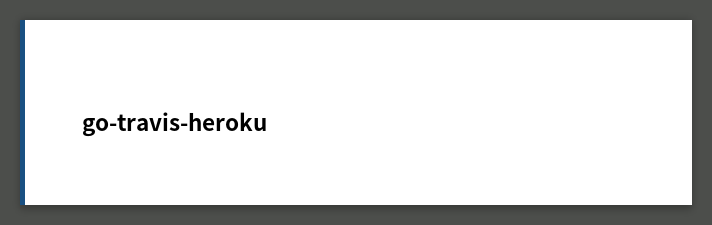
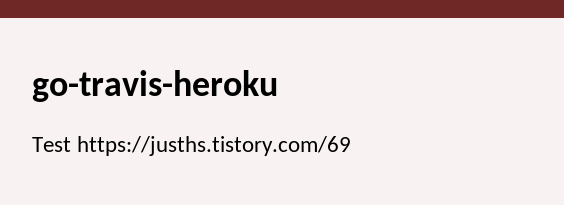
+ Test https://jusths.tistory.com/69

